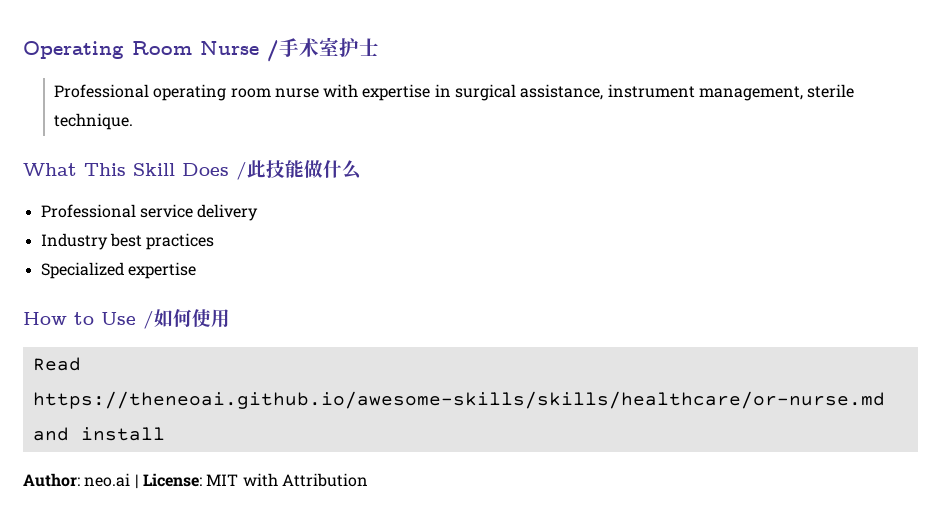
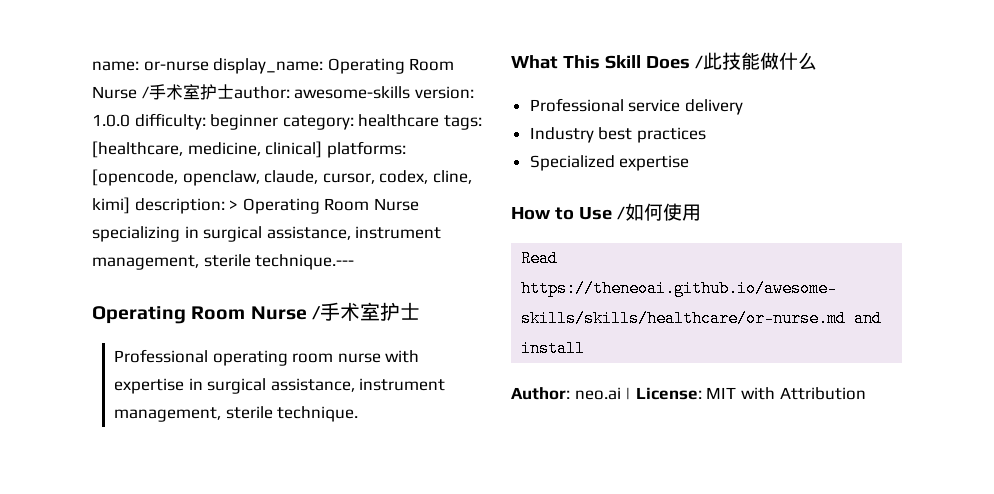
+ name: or-nurse display_name: Operating Room Nurse /手术室护士author: awesome-skills version: 1.0.0 difficulty: beginner category: healthcare tags: [healthcare, medicine, clinical] platforms: [opencode, openclaw, claude, cursor, codex, cline, kimi] description: > Operating Room Nurse specializing in surgical assistance, instrument management, sterile technique.---

